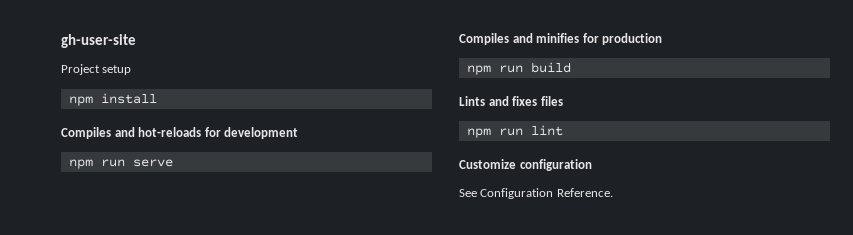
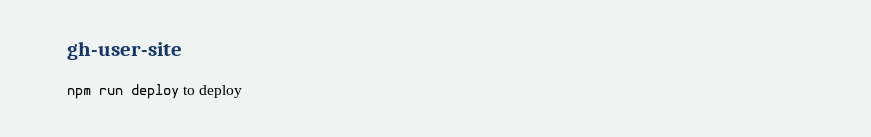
- Project setup
- npm install
- Compiles and hot-reloads for development
- npm run serve
- Compiles and minifies for production
- npm run build
- Lints and fixes files
- npm run lint
- Customize configuration
- See Configuration Reference.
+ npm run deploy to deploy

